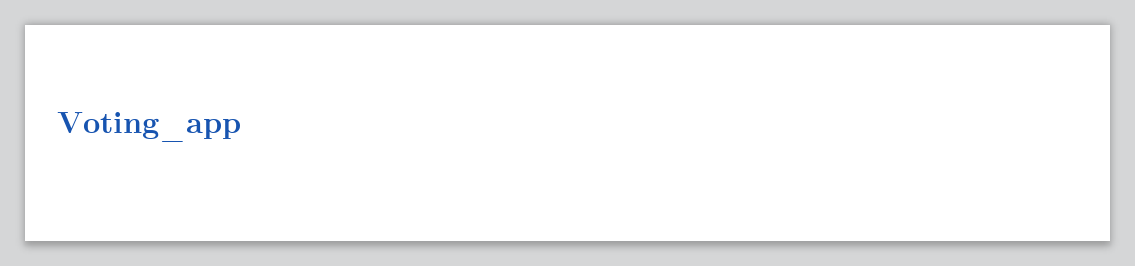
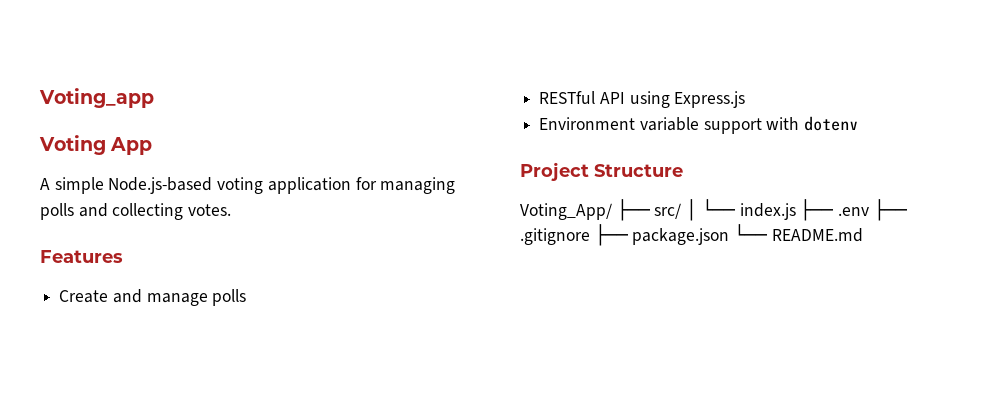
+ Voting App
+ A simple Node.js-based voting application for managing polls and collecting votes.
+ Features
+ Create and manage polls
+ RESTful API using Express.js
+ Environment variable support with dotenv
+ Project Structure
+ Voting_App/ ├── src/ │ └── index.js ├── .env ├── .gitignore ├── package.json └── README.md

